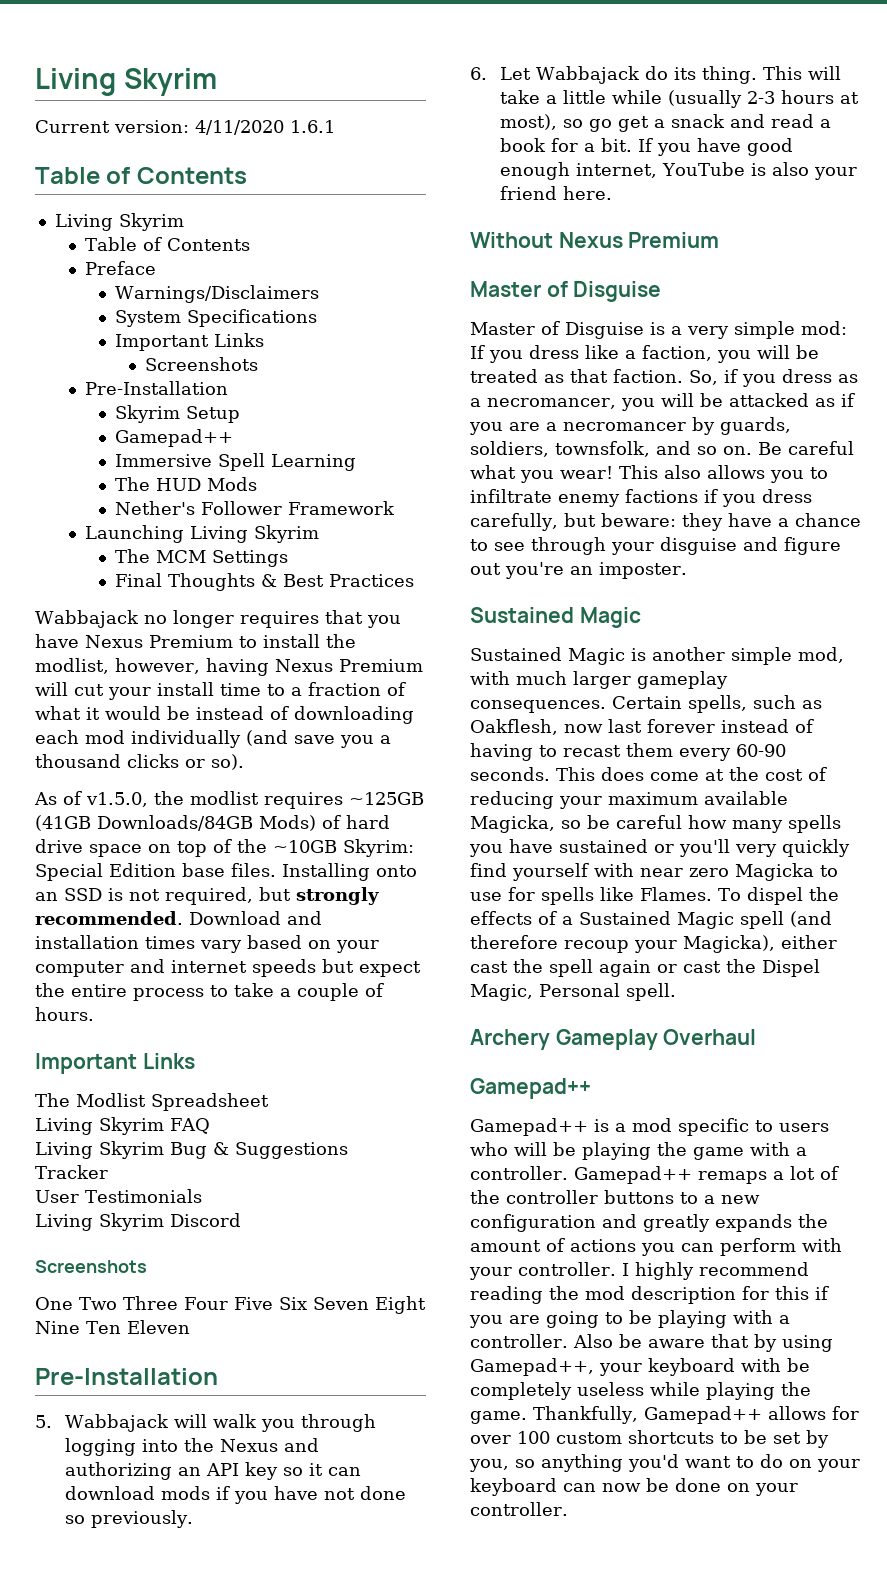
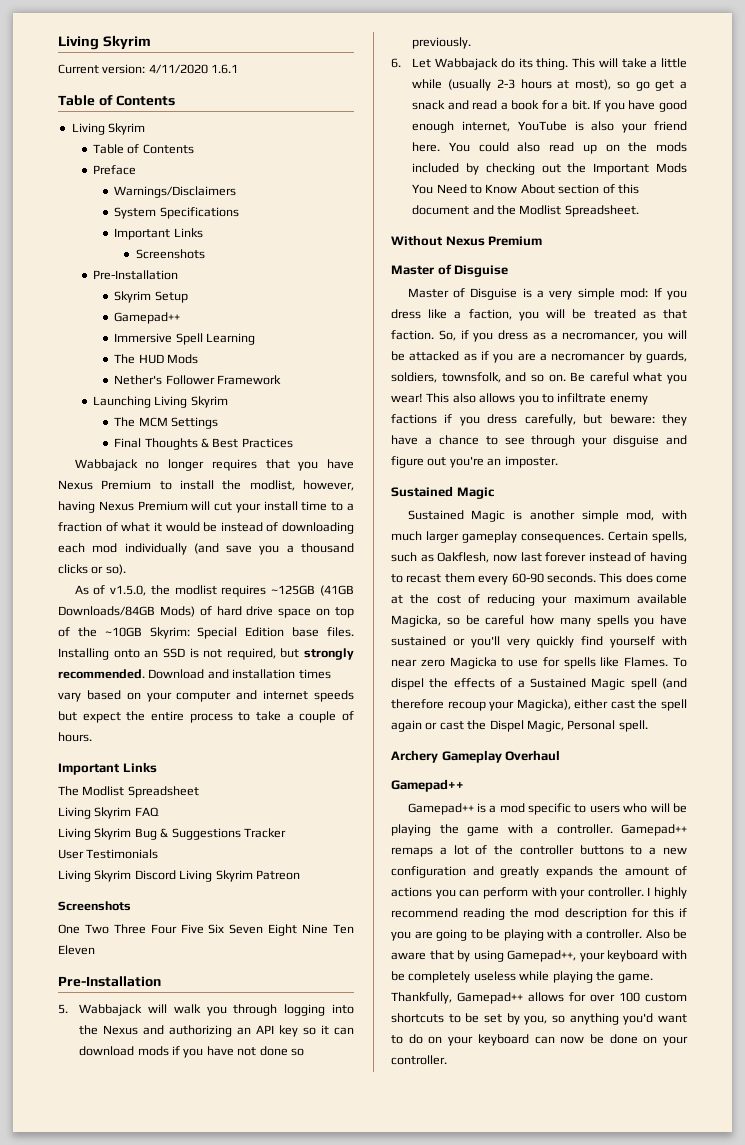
- Living Skyrim Discord
+ Living Skyrim Discord Living Skyrim Patreon
+ You could also read up on the mods included by checking out the Important Mods You Need to Know About section of this document and the Modlist Spreadsheet.

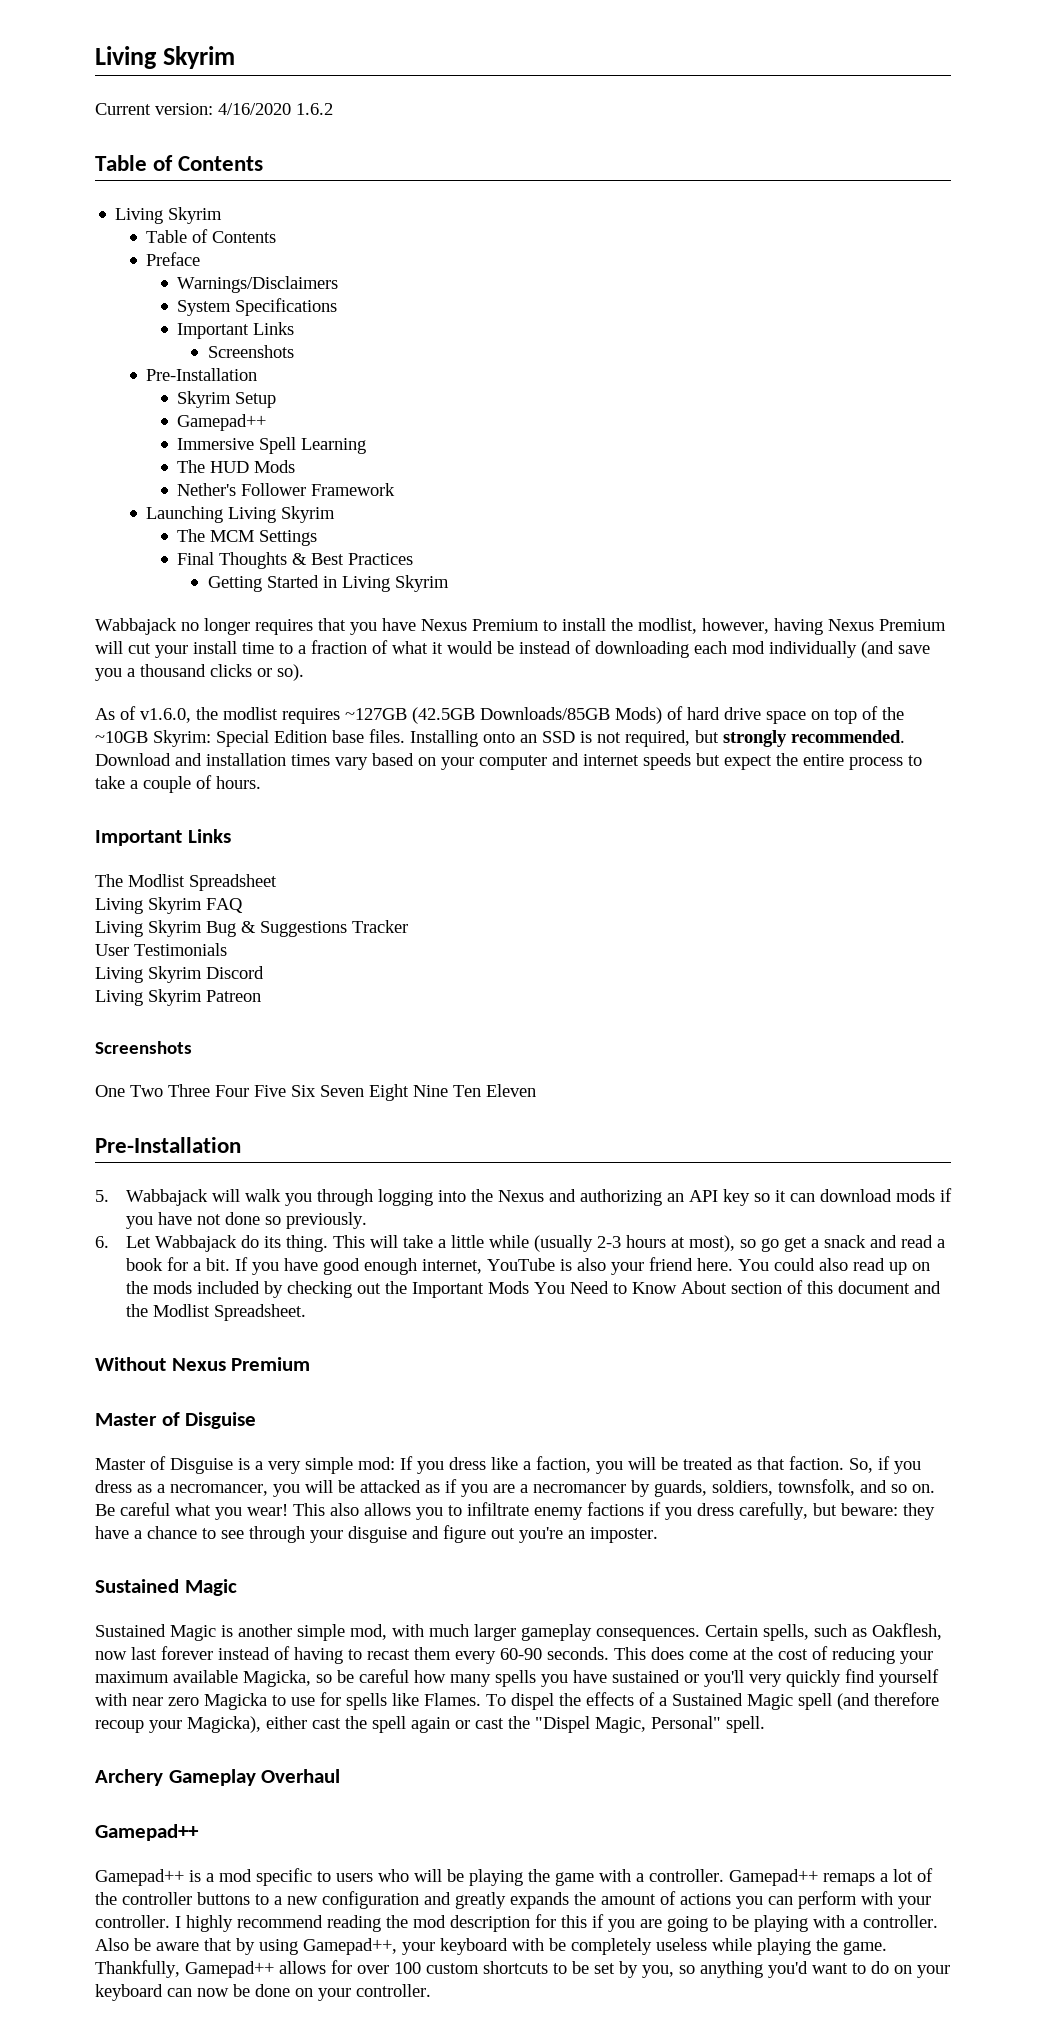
- Current version: 4/11/2020 1.6.1
+ Current version: 4/16/2020 1.6.2
+ Getting Started in Living Skyrim
- As of v1.5.0, the modlist requires ~125GB (41GB Downloads/84GB Mods) of hard drive space on top of the ~10GB Skyrim: Special Edition base files.
+ As of v1.6.0, the modlist requires ~127GB (42.5GB Downloads/85GB Mods) of hard drive space on top of the ~10GB Skyrim: Special Edition base files.
- Living Skyrim Discord Living Skyrim Patreon
+ Living Skyrim Discord
+ Living Skyrim Patreon
- To dispel the effects of a Sustained Magic spell (and therefore recoup your Magicka), either cast the spell again or cast the Dispel Magic, Personal spell.
+ To dispel the effects of a Sustained Magic spell (and therefore recoup your Magicka), either cast the spell again or cast the "Dispel Magic, Personal" spell.

